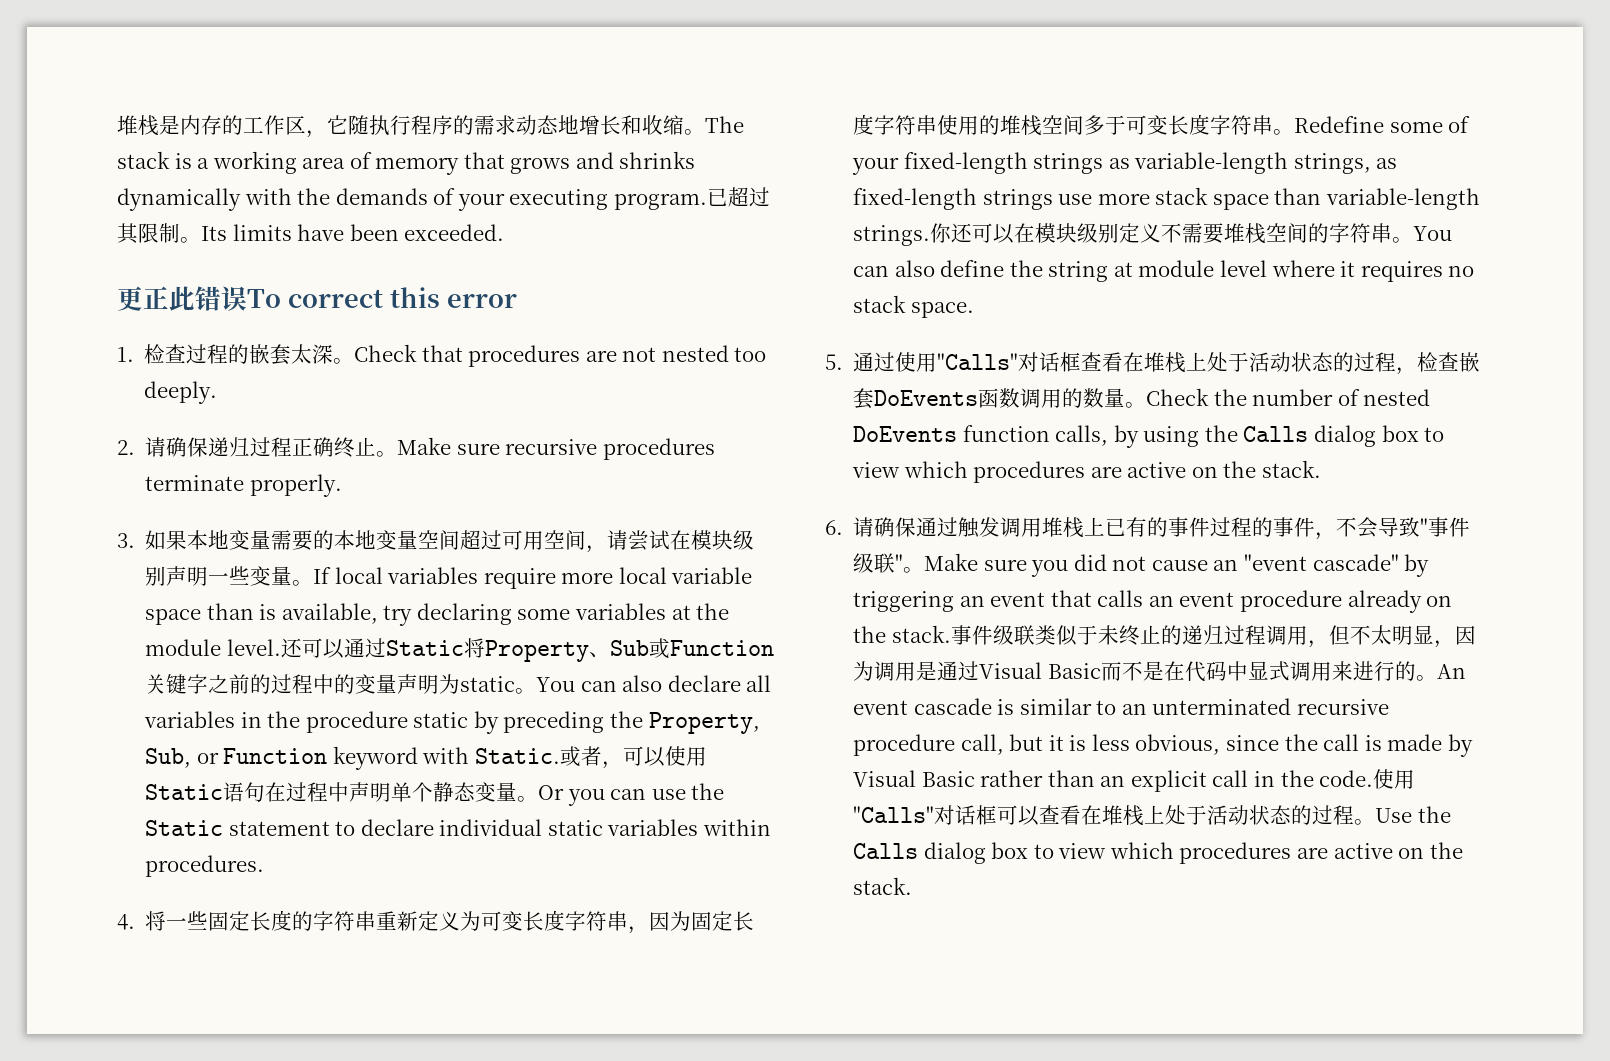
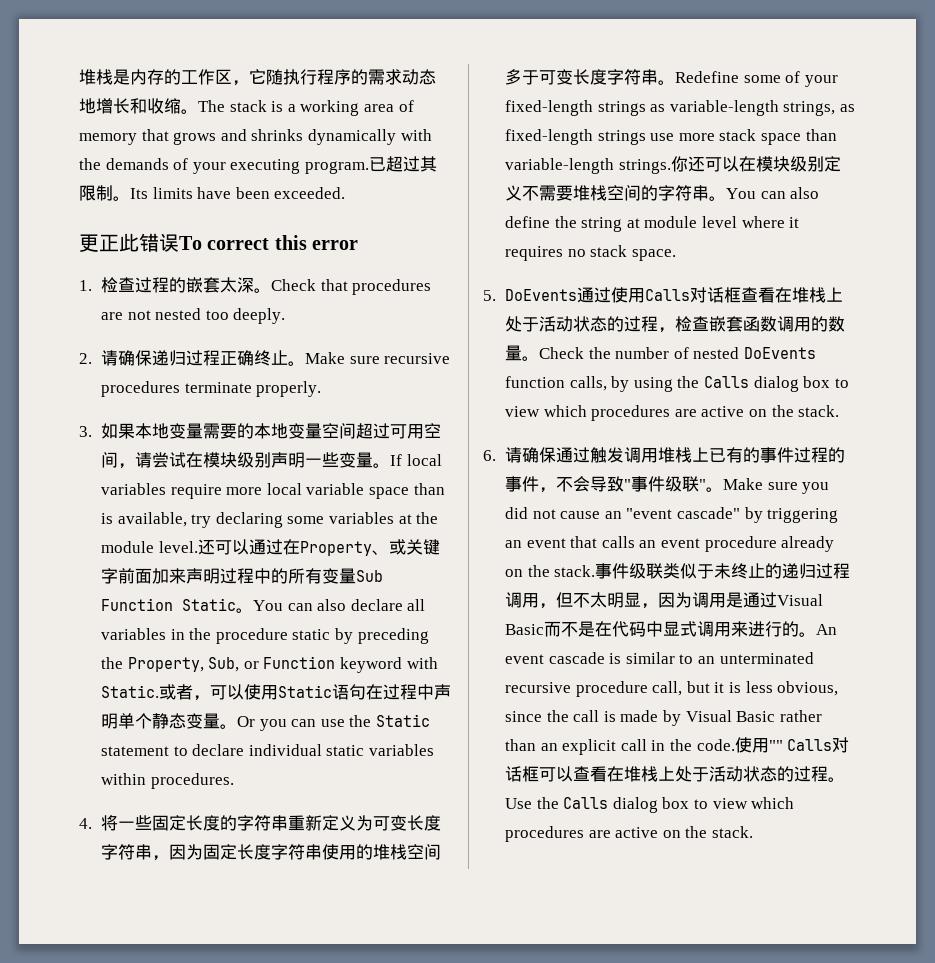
- 还可以通过Static将Property、Sub或Function关键字之前的过程中的变量声明为static。
+ 还可以通过在Property、或关键字前面加来声明过程中的所有变量Sub Function Static。
- 5.通过使用"Calls"对话框查看在堆栈上处于活动状态的过程，检查嵌套DoEvents函数调用的数量。
+ 5. DoEvents通过使用Calls对话框查看在堆栈上处于活动状态的过程，检查嵌套函数调用的数量。
- 使用"Calls"对话框可以查看在堆栈上处于活动状态的过程。
+ 使用"" Calls对话框可以查看在堆栈上处于活动状态的过程。

